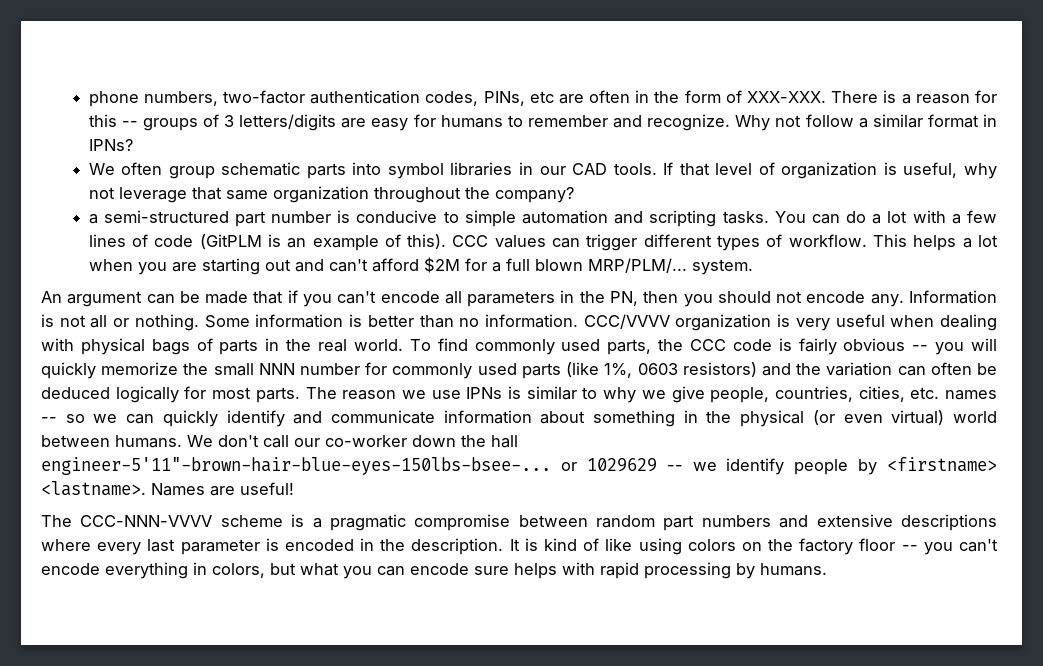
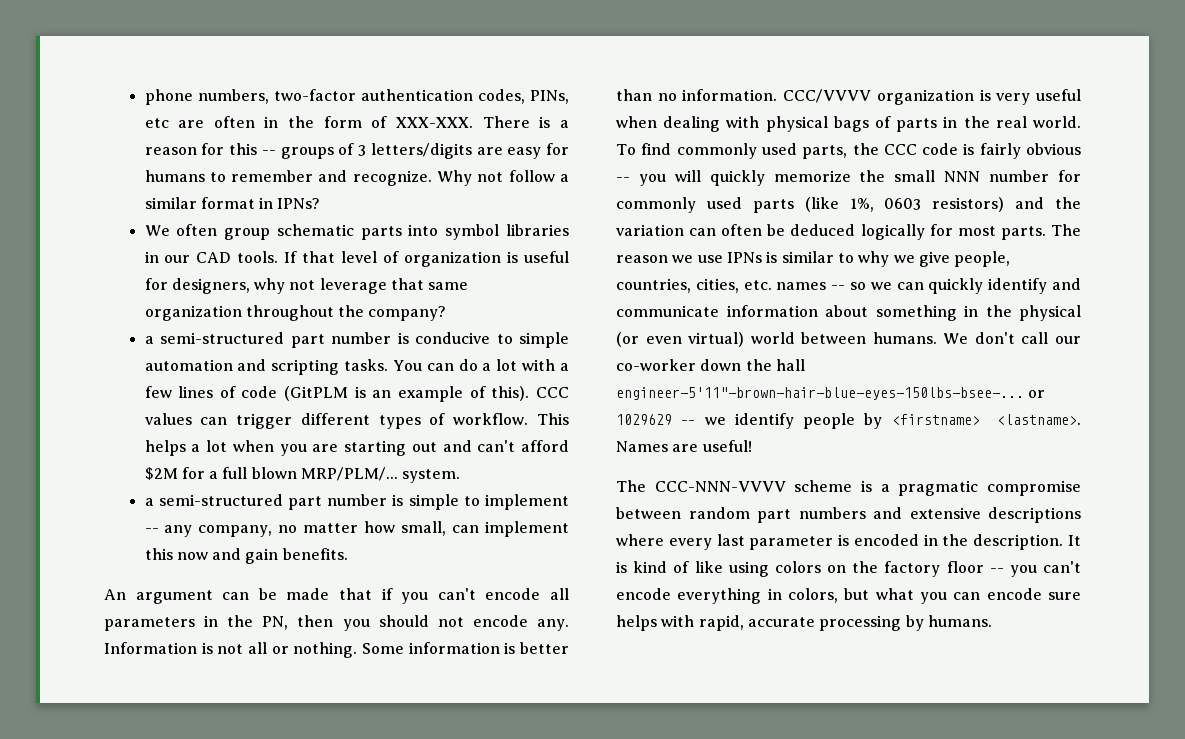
- If that level of organization is useful, why not leverage that same organization throughout the company?
+ If that level of organization is useful for designers, why not leverage that same organization throughout the company?
+ a semi-structured part number is simple to implement -- any company, no matter how small, can implement this now and gain benefits.
- It is kind of like using colors on the factory floor -- you can't encode everything in colors, but what you can encode sure helps with rapid processing by humans.
+ It is kind of like using colors on the factory floor -- you can't encode everything in colors, but what you can encode sure helps with rapid, accurate processing by humans.

